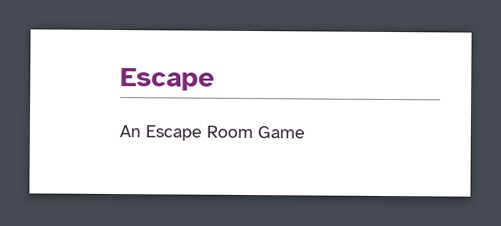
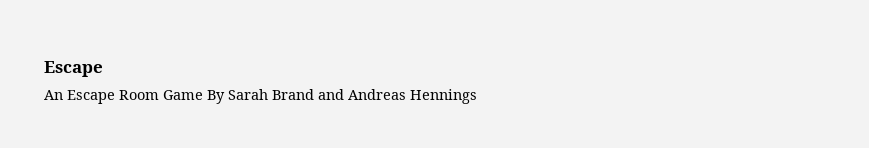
- An Escape Room Game
+ An Escape Room Game By Sarah Brand and Andreas Hennings

